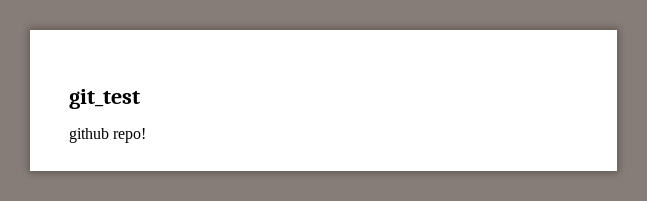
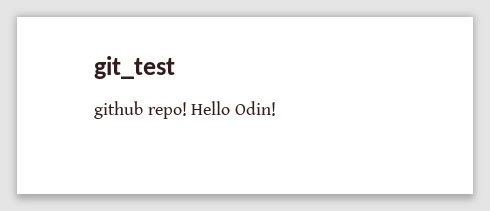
+ Hello Odin!

